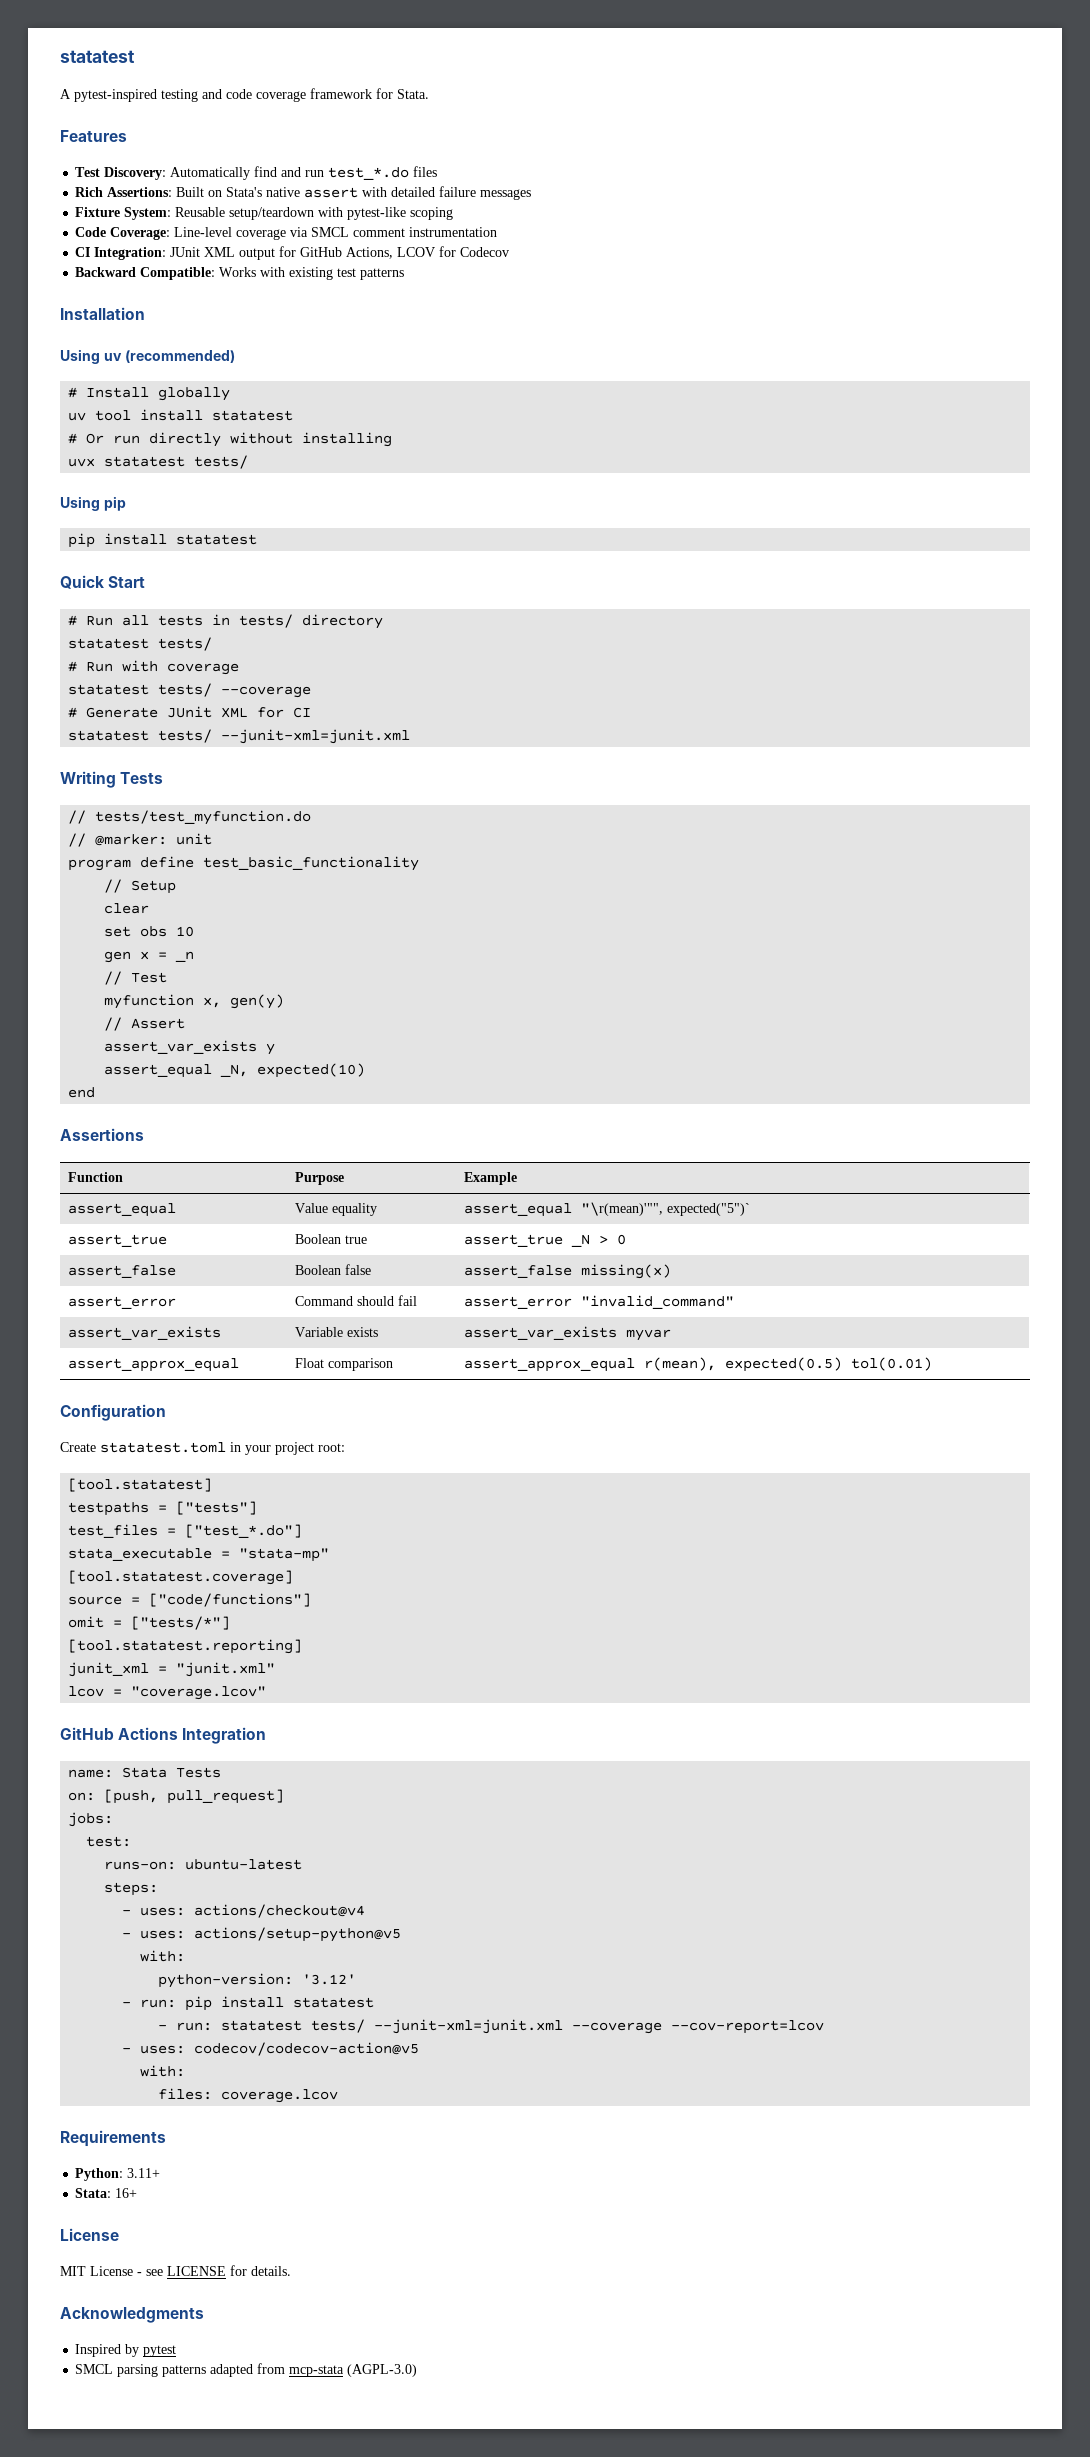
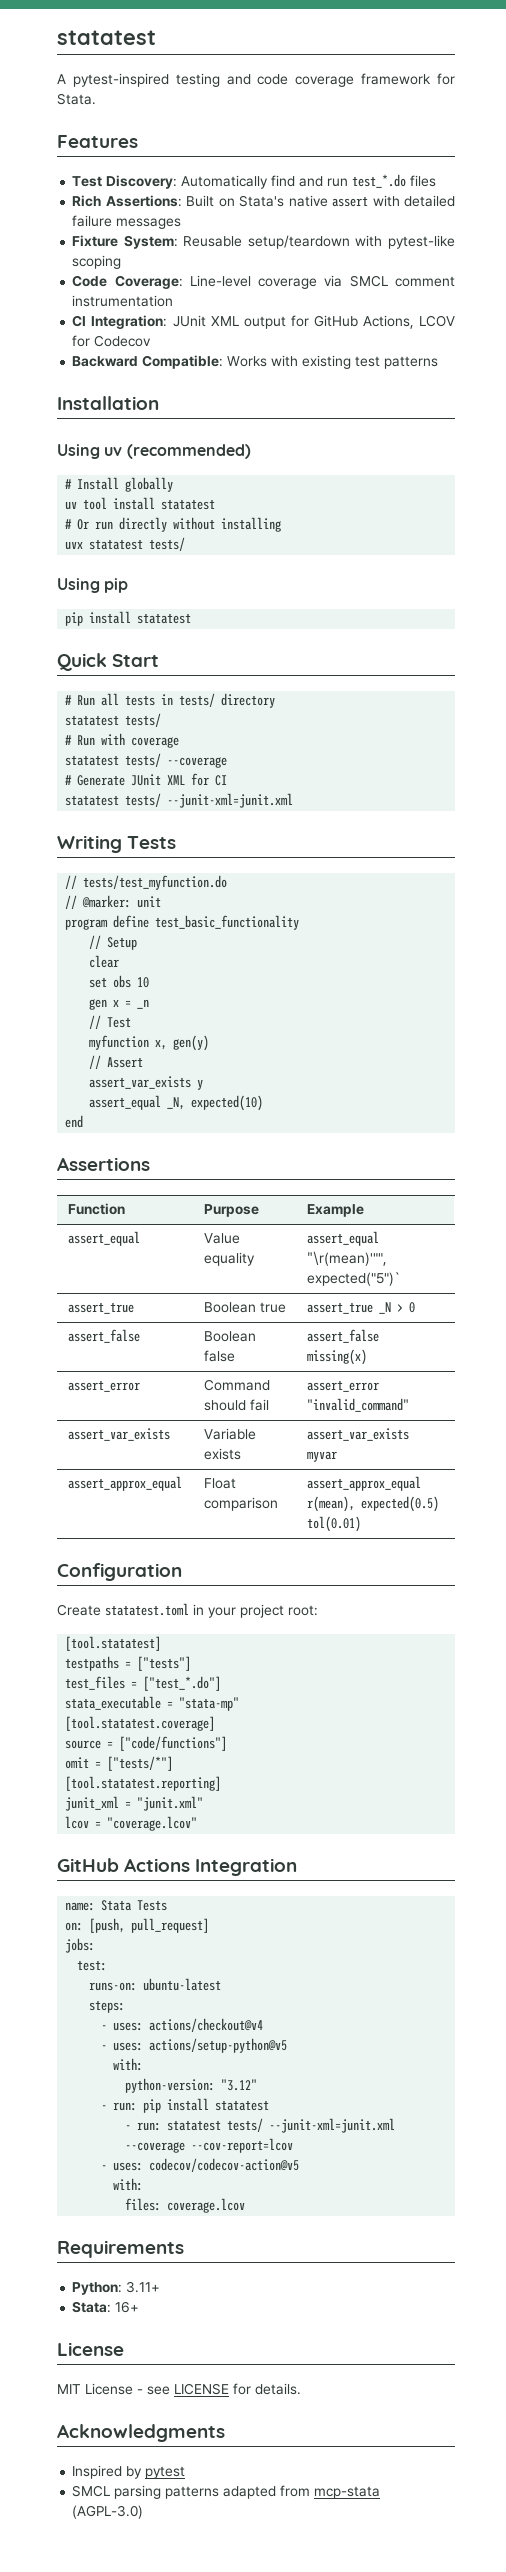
- python-version: '3.12'
+ python-version: "3.12"

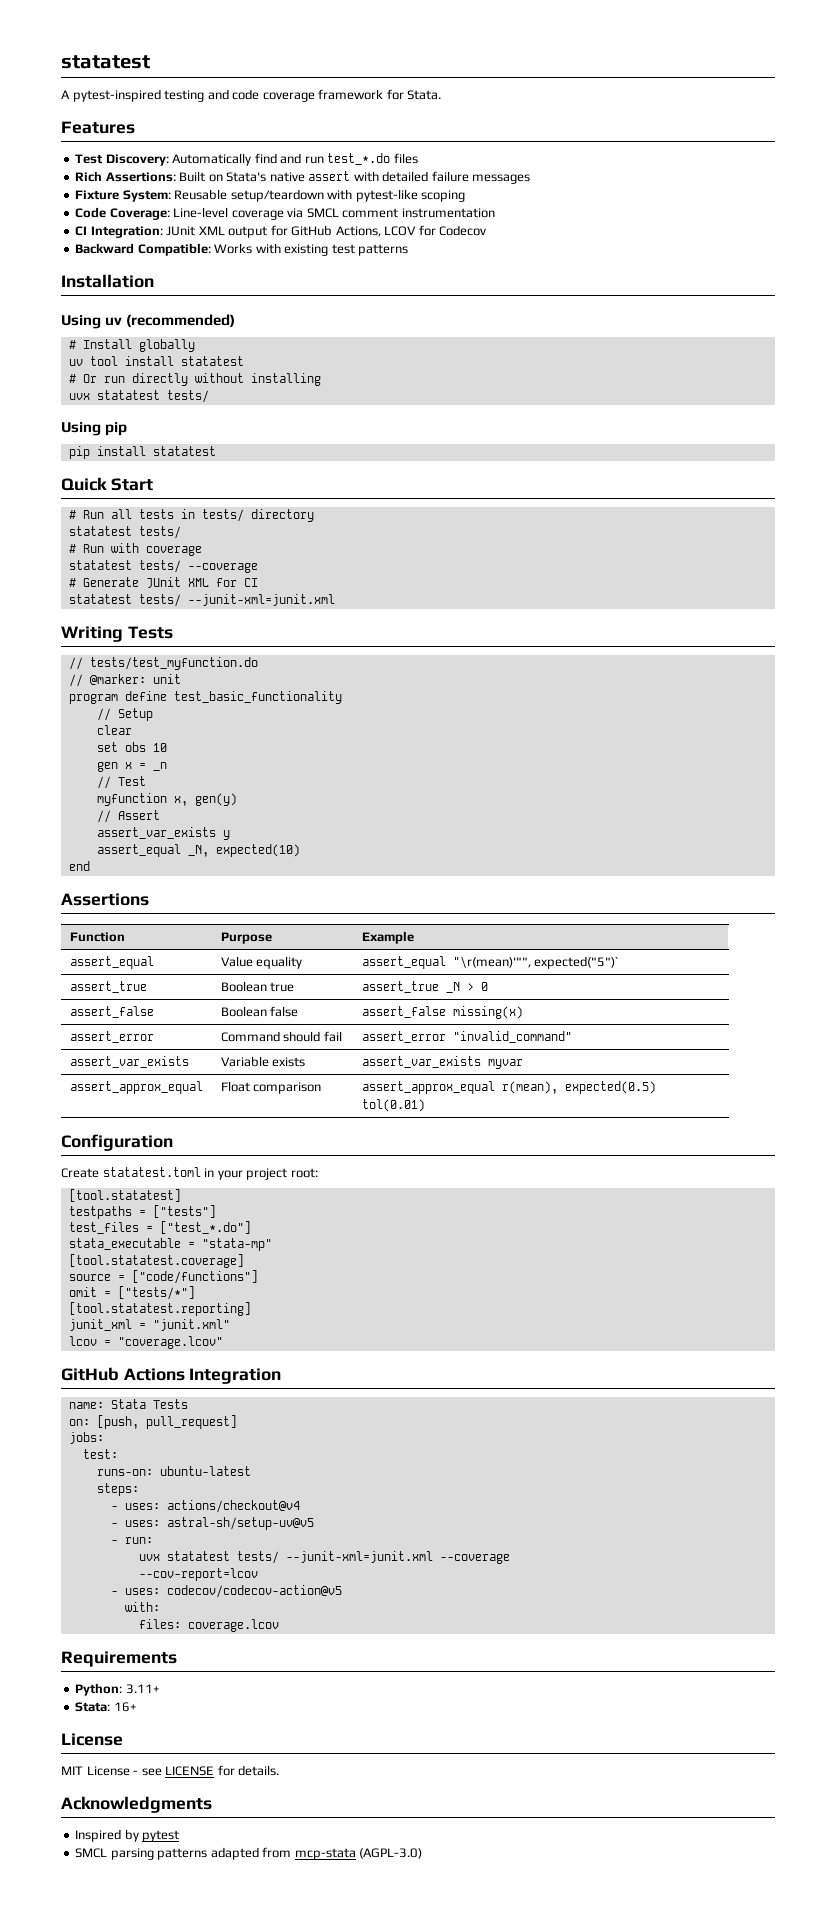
- - uses: actions/setup-python@v5
- with:
- python-version: "3.12"
- - run: pip install statatest
- - run: statatest tests/ --junit-xml=junit.xml --coverage --cov-report=lcov
+ - uses: astral-sh/setup-uv@v5
+ - run:
+ uvx statatest tests/ --junit-xml=junit.xml --coverage
+ --cov-report=lcov

